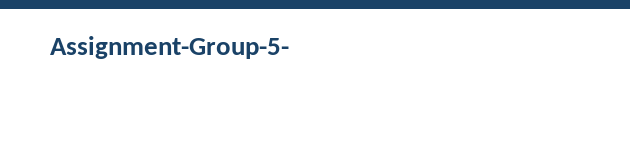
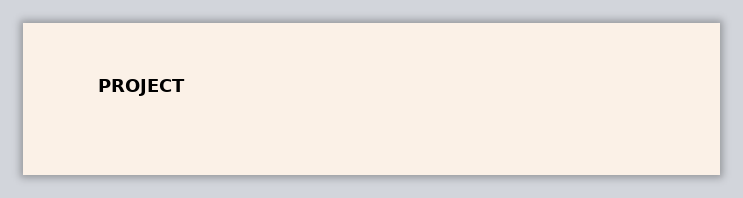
- Assignment-Group-5-
+ PROJECT

